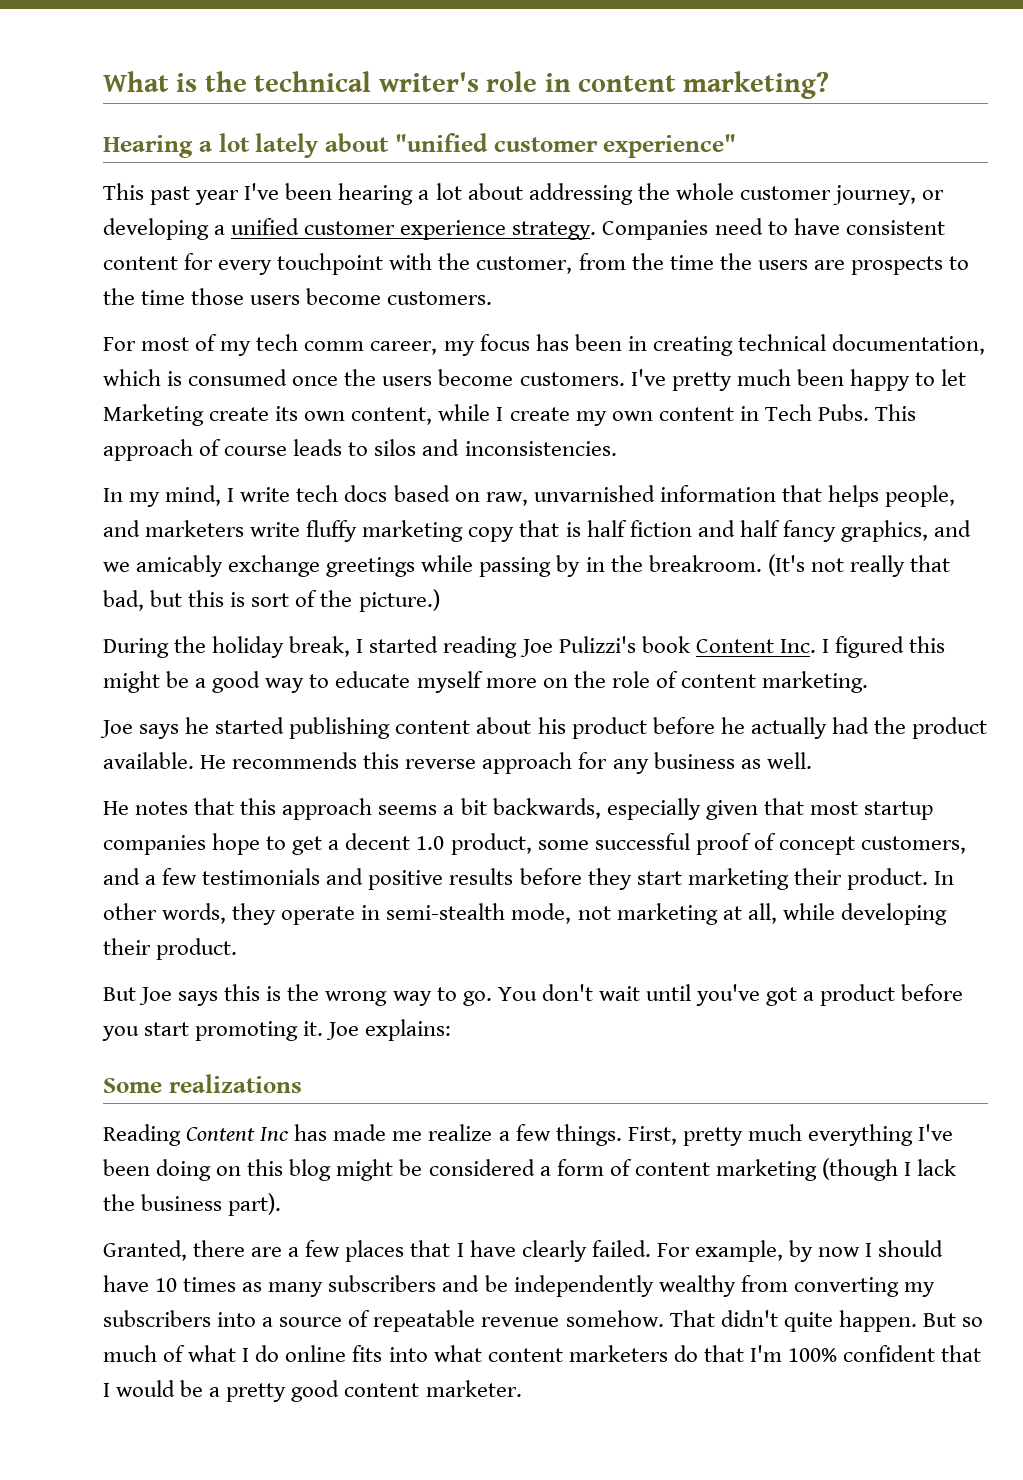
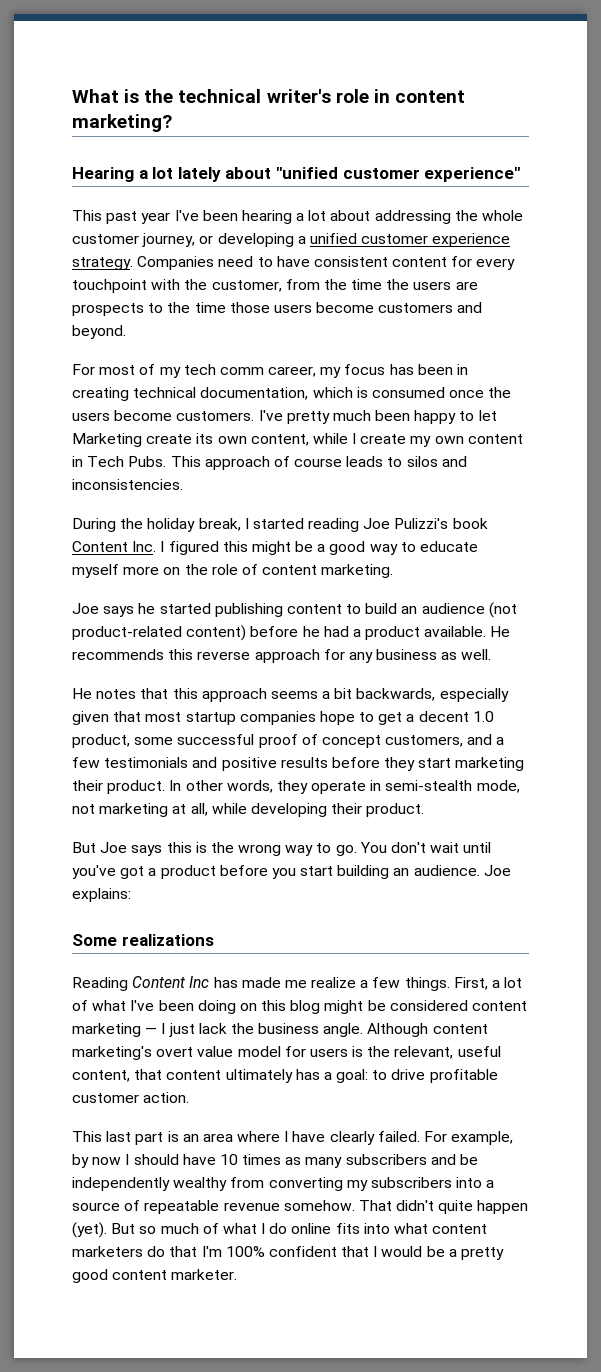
- Companies need to have consistent content for every touchpoint with the customer, from the time the users are prospects to the time those users become customers.
+ Companies need to have consistent content for every touchpoint with the customer, from the time the users are prospects to the time those users become customers and beyond.
- In my mind, I write tech docs based on raw, unvarnished information that helps people, and marketers write fluffy marketing copy that is half fiction and half fancy graphics, and we amicably exchange greetings while passing by in the breakroom. (It's not really that bad, but this is sort of the picture.)
- Joe says he started publishing content about his product before he actually had the product available.
+ Joe says he started publishing content to build an audience (not product-related content) before he had a product available.
- You don't wait until you've got a product before you start promoting it.
+ You don't wait until you've got a product before you start building an audience.
- First, pretty much everything I've been doing on this blog might be considered a form of content marketing (though I lack the business part).
- Granted, there are a few places that I have clearly failed.
+ First, a lot of what I've been doing on this blog might be considered content marketing — I just lack the business angle. Although content marketing's overt value model for users is the relevant, useful content, that content ultimately has a goal: to drive profitable customer action.
+ This last part is an area where I have clearly failed.
- That didn't quite happen.
+ That didn't quite happen (yet).

